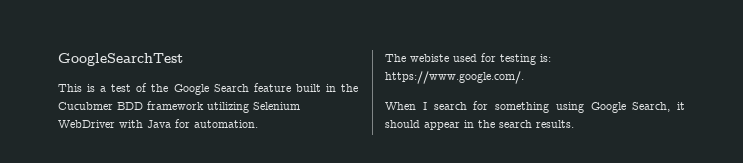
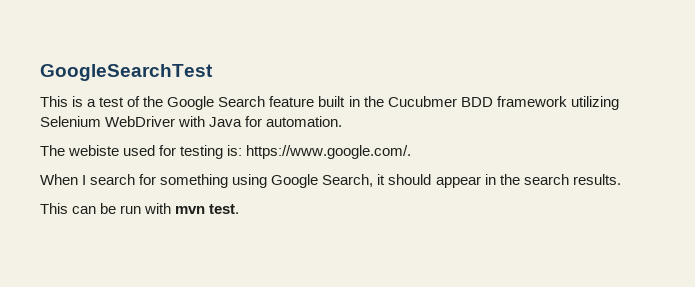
+ This can be run with mvn test.

